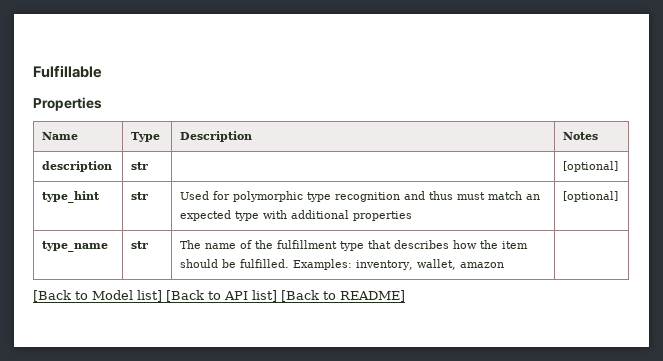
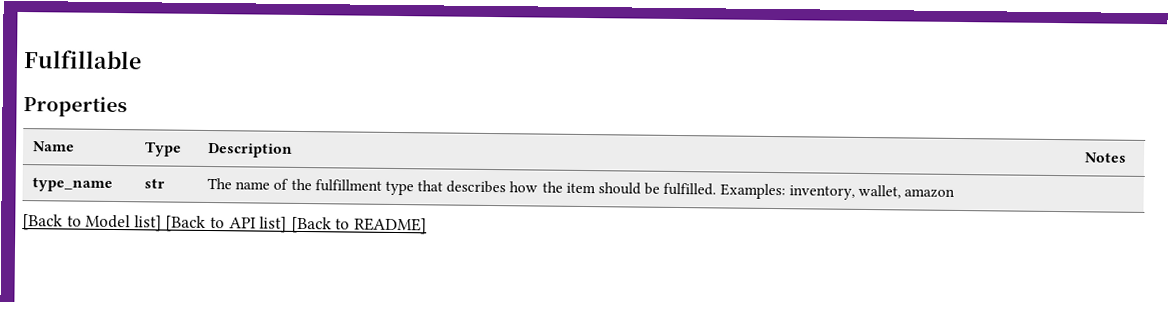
- description | str | | [optional]
- type_hint | str | Used for polymorphic type recognition and thus must match an expected type with additional properties | [optional]

